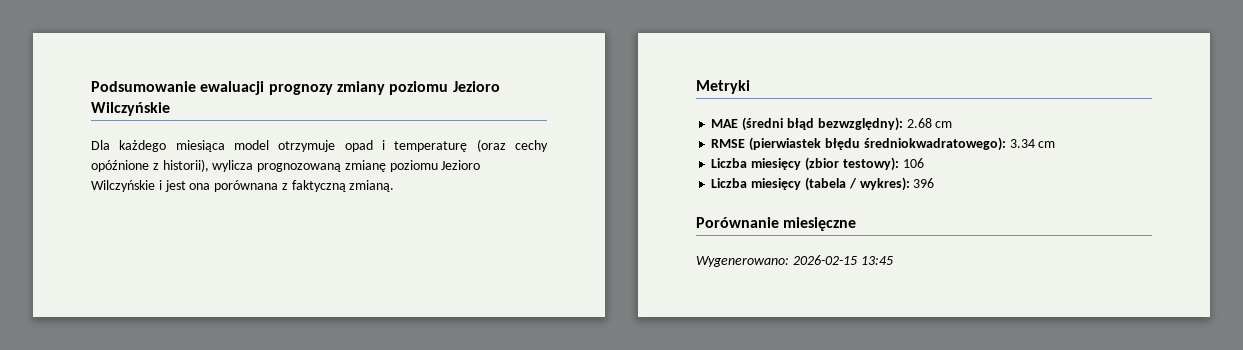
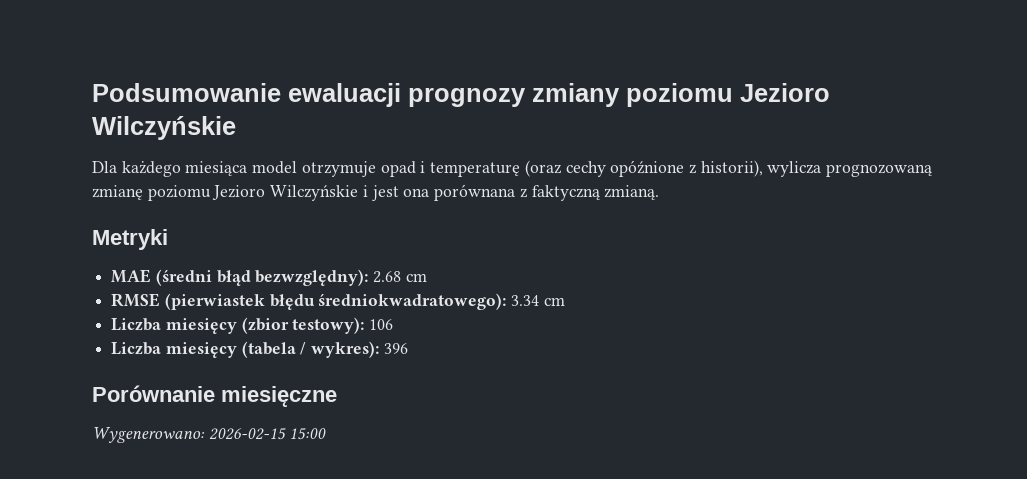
- Wygenerowano: 2026-02-15 13:45
+ Wygenerowano: 2026-02-15 15:00

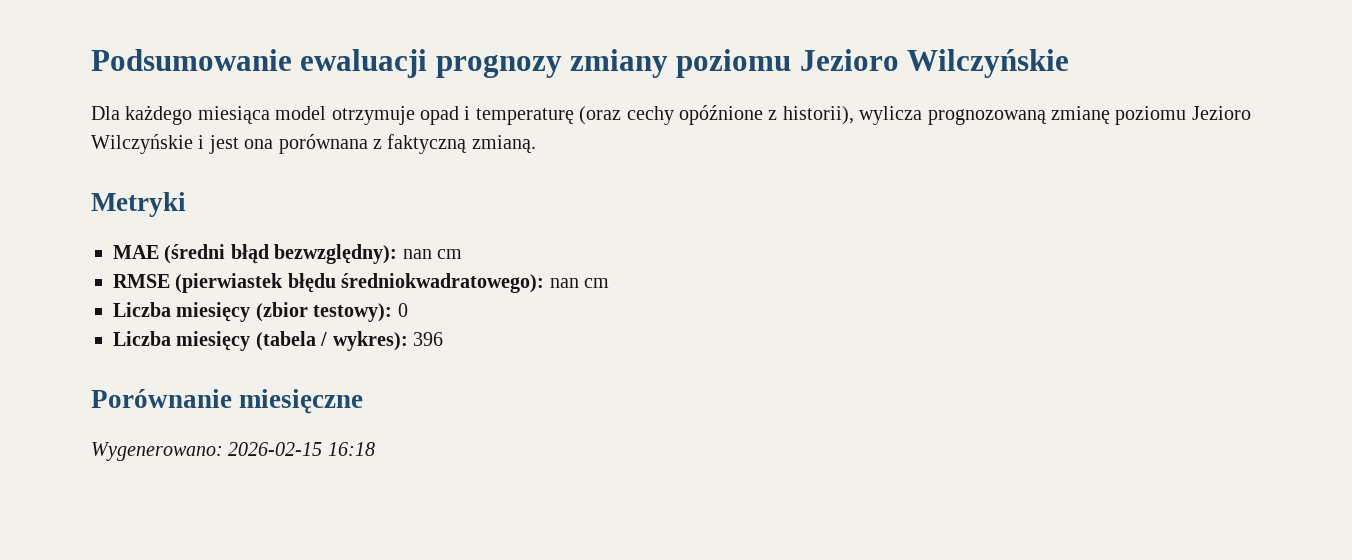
- MAE (średni błąd bezwzględny): 2.68 cm
+ MAE (średni błąd bezwzględny): nan cm
- RMSE (pierwiastek błędu średniokwadratowego): 3.34 cm
+ RMSE (pierwiastek błędu średniokwadratowego): nan cm
- Liczba miesięcy (zbior testowy): 106
+ Liczba miesięcy (zbior testowy): 0
- Wygenerowano: 2026-02-15 15:00
+ Wygenerowano: 2026-02-15 16:18

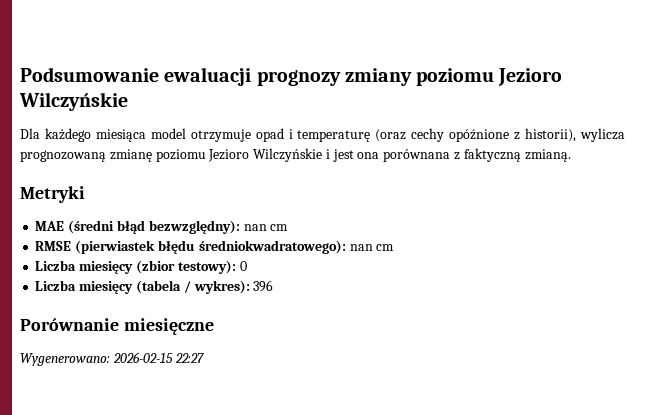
- Wygenerowano: 2026-02-15 16:18
+ Wygenerowano: 2026-02-15 22:27

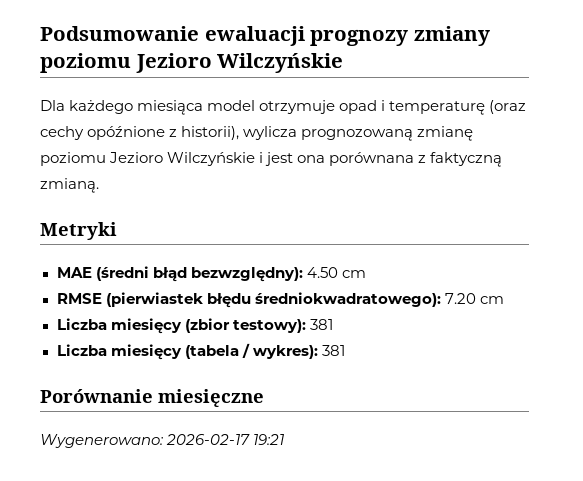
- MAE (średni błąd bezwzględny): nan cm
+ MAE (średni błąd bezwzględny): 4.50 cm
- RMSE (pierwiastek błędu średniokwadratowego): nan cm
+ RMSE (pierwiastek błędu średniokwadratowego): 7.20 cm
- Liczba miesięcy (zbior testowy): 0
+ Liczba miesięcy (zbior testowy): 381
- Liczba miesięcy (tabela / wykres): 396
+ Liczba miesięcy (tabela / wykres): 381
- Wygenerowano: 2026-02-15 22:27
+ Wygenerowano: 2026-02-17 19:21

